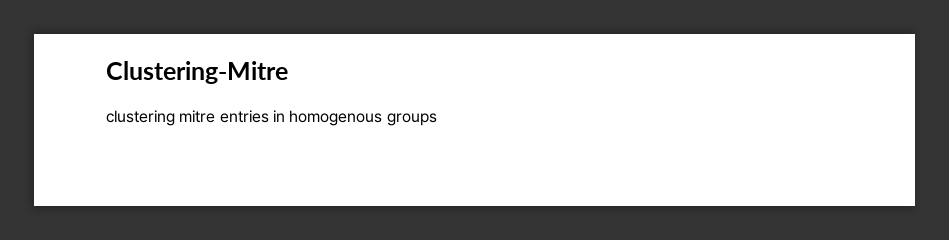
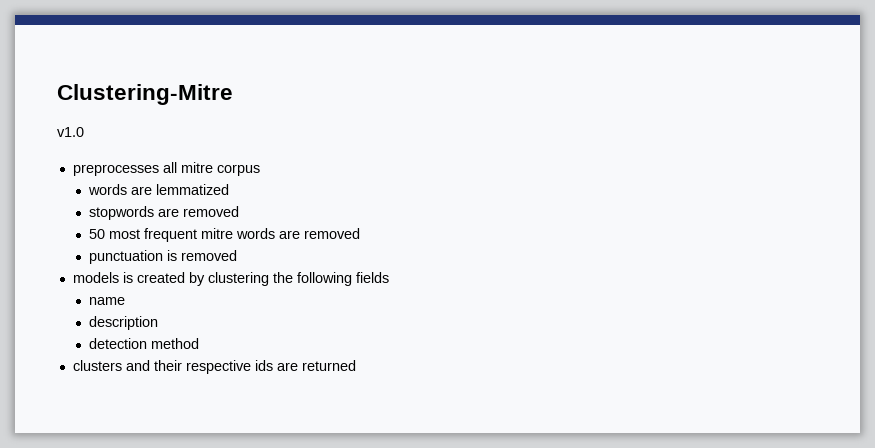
- clustering mitre entries in homogenous groups
+ v1.0
+ preprocesses all mitre corpus
+ words are lemmatized
+ stopwords are removed
+ 50 most frequent mitre words are removed
+ punctuation is removed
+ models is created by clustering the following fields
+ name
+ description
+ detection method
+ clusters and their respective ids are returned

